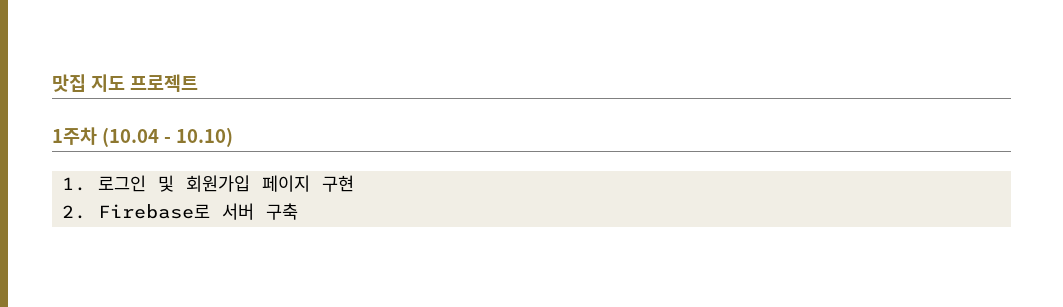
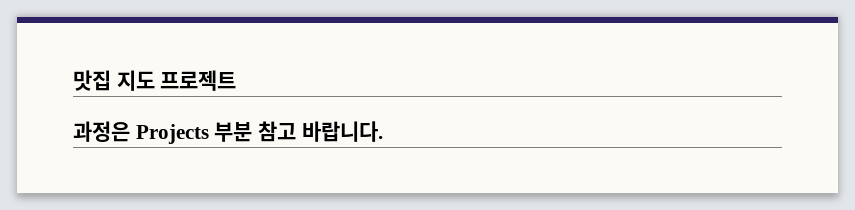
- 1주차 (10.04 - 10.10)
- 1. 로그인 및 회원가입 페이지 구현
- 2. Firebase로 서버 구축
+ 과정은 Projects 부분 참고 바랍니다.

